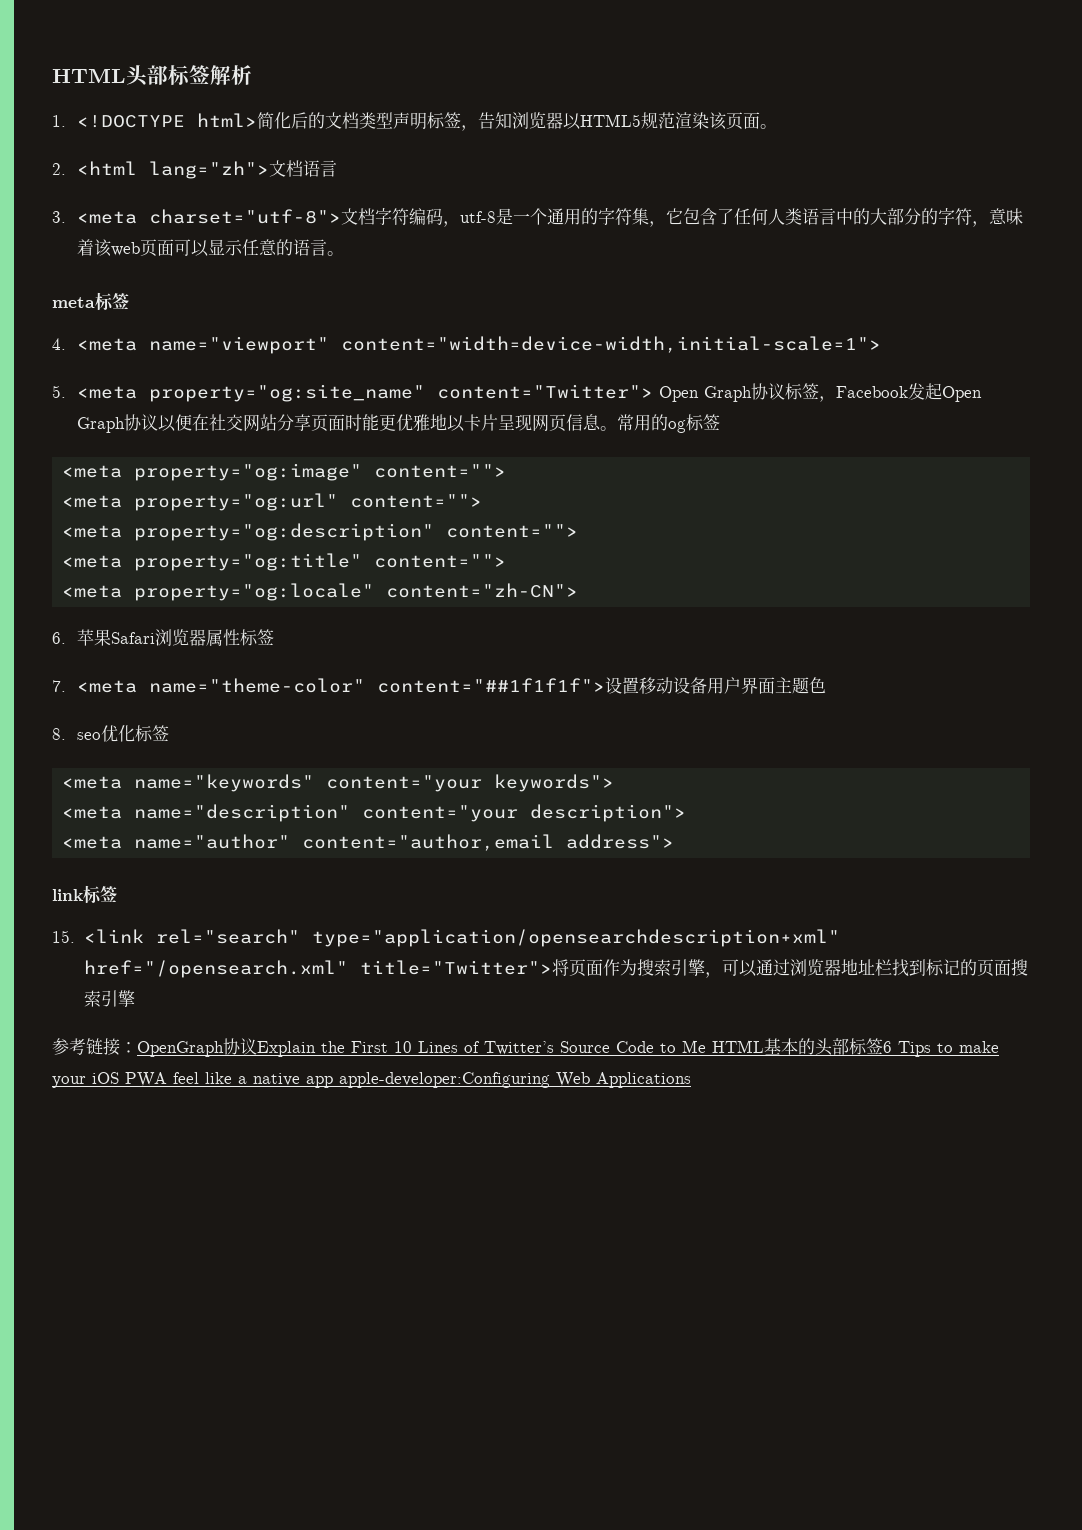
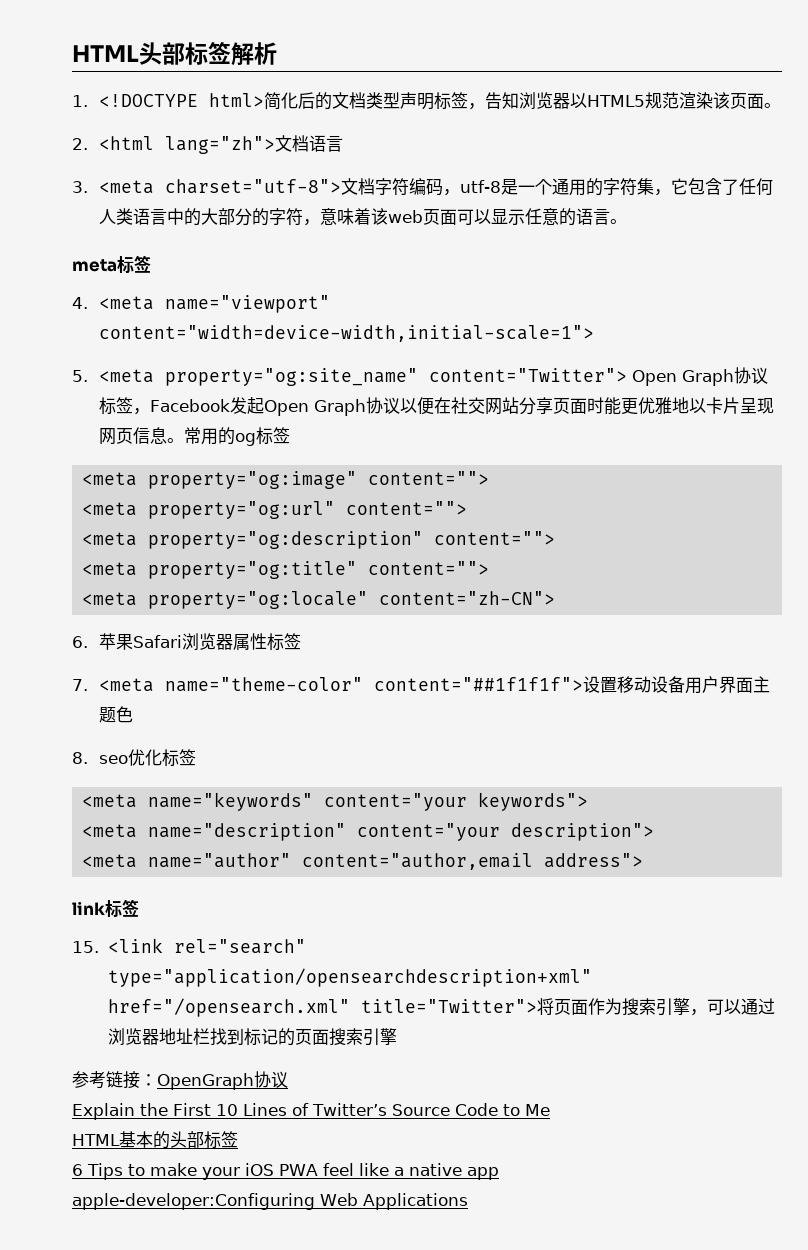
- 参考链接：OpenGraph协议Explain the First 10 Lines of Twitter’s Source Code to Me HTML基本的头部标签6 Tips to make your iOS PWA feel like a native app apple-developer:Configuring Web Applications
+ 参考链接：OpenGraph协议
+ Explain the First 10 Lines of Twitter’s Source Code to Me
+ HTML基本的头部标签
+ 6 Tips to make your iOS PWA feel like a native app
+ apple-developer:Configuring Web Applications

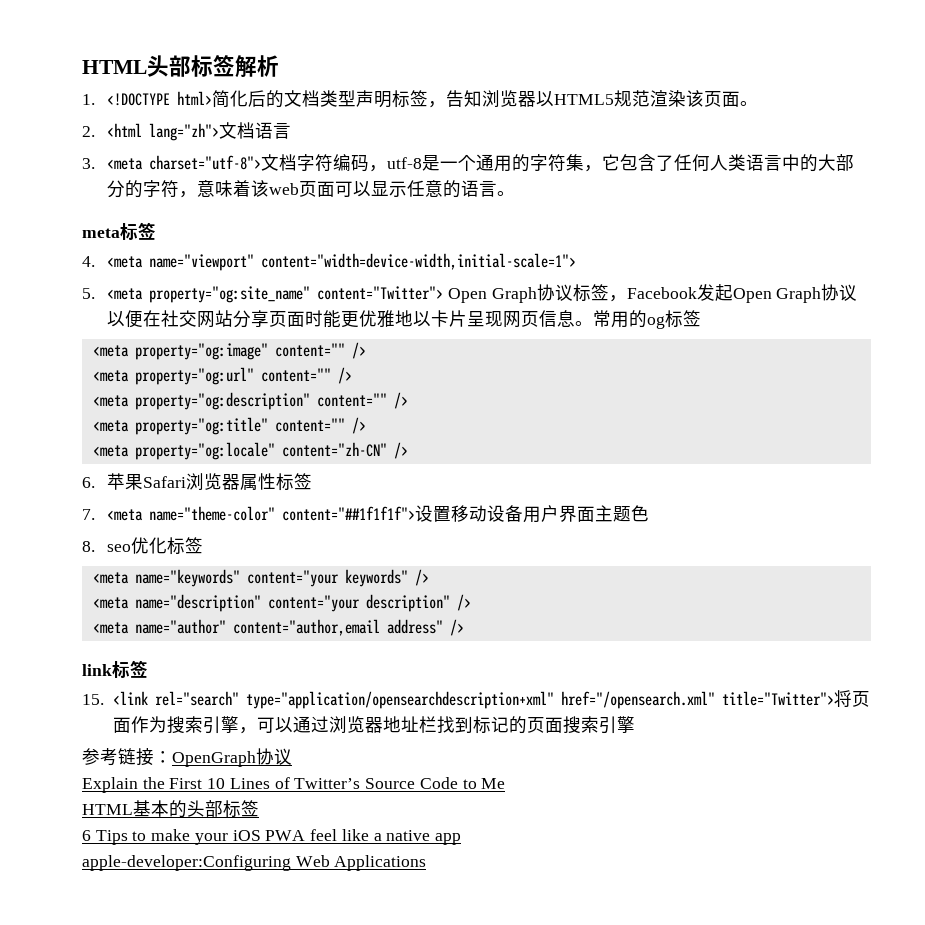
- <meta property="og:image" content="">
+ <meta property="og:image" content="" />
- <meta property="og:url" content="">
+ <meta property="og:url" content="" />
- <meta property="og:description" content="">
+ <meta property="og:description" content="" />
- <meta property="og:title" content="">
+ <meta property="og:title" content="" />
- <meta property="og:locale" content="zh-CN">
+ <meta property="og:locale" content="zh-CN" />
- <meta name="keywords" content="your keywords">
+ <meta name="keywords" content="your keywords" />
- <meta name="description" content="your description">
+ <meta name="description" content="your description" />
- <meta name="author" content="author,email address">
+ <meta name="author" content="author,email address" />

